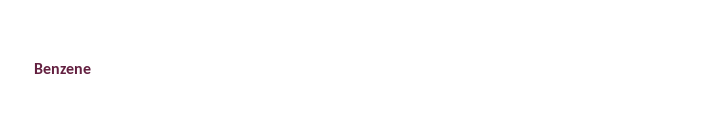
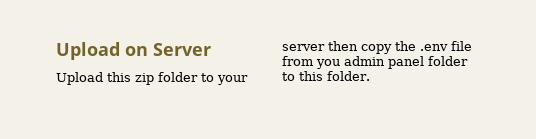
- Benzene
+ Upload on Server
+ Upload this zip folder to your server then copy the .env file from you admin panel folder to this folder.

